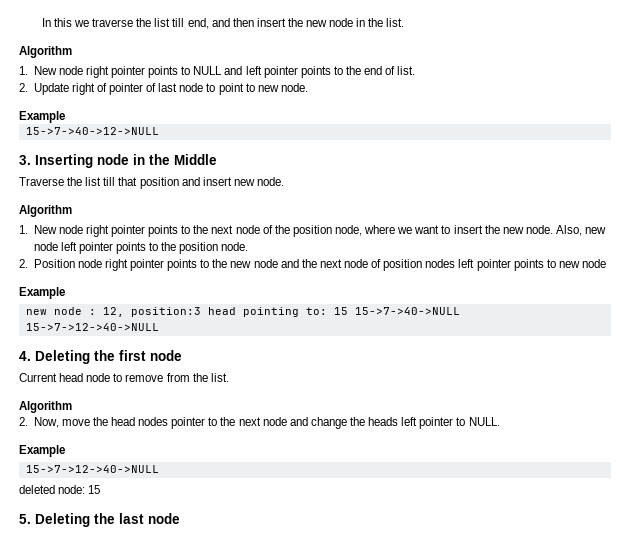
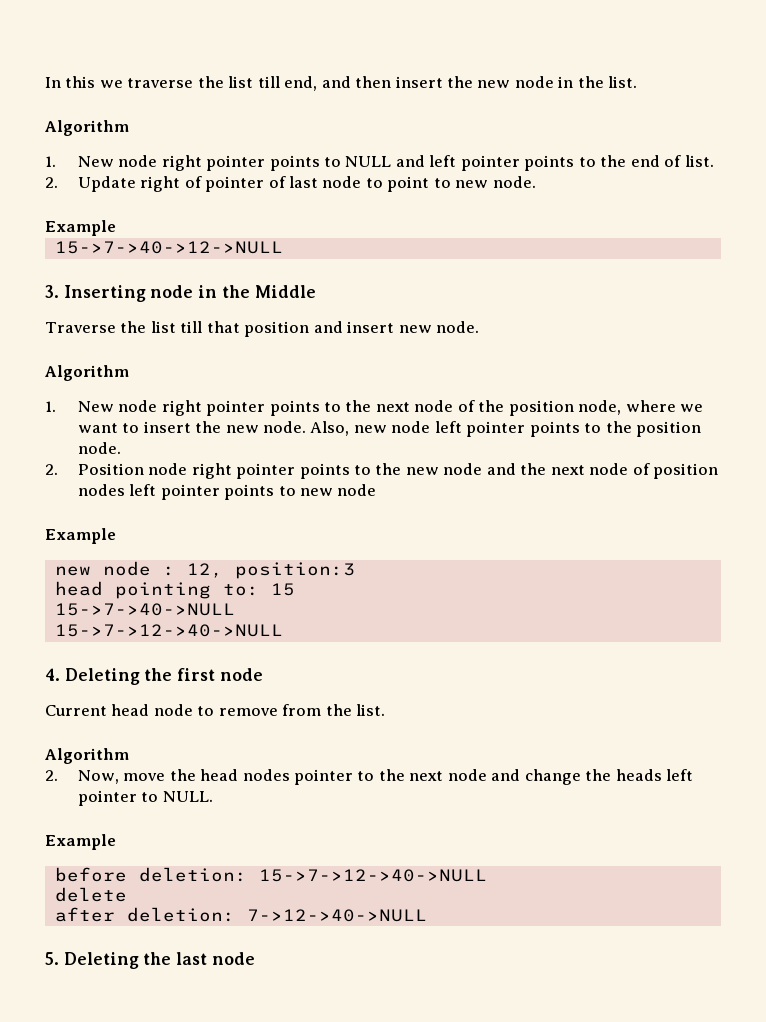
- new node : 12, position:3 head pointing to: 15 15->7->40->NULL
+ new node : 12, position:3
+ head pointing to: 15
+ 15->7->40->NULL
  2. Now, move the head nodes pointer to the next node and change the heads left pointer to NULL.
  Example
- 15->7->12->40->NULL
- deleted node: 15
+ before deletion: 15->7->12->40->NULL
+ delete
+ after deletion: 7->12->40->NULL

